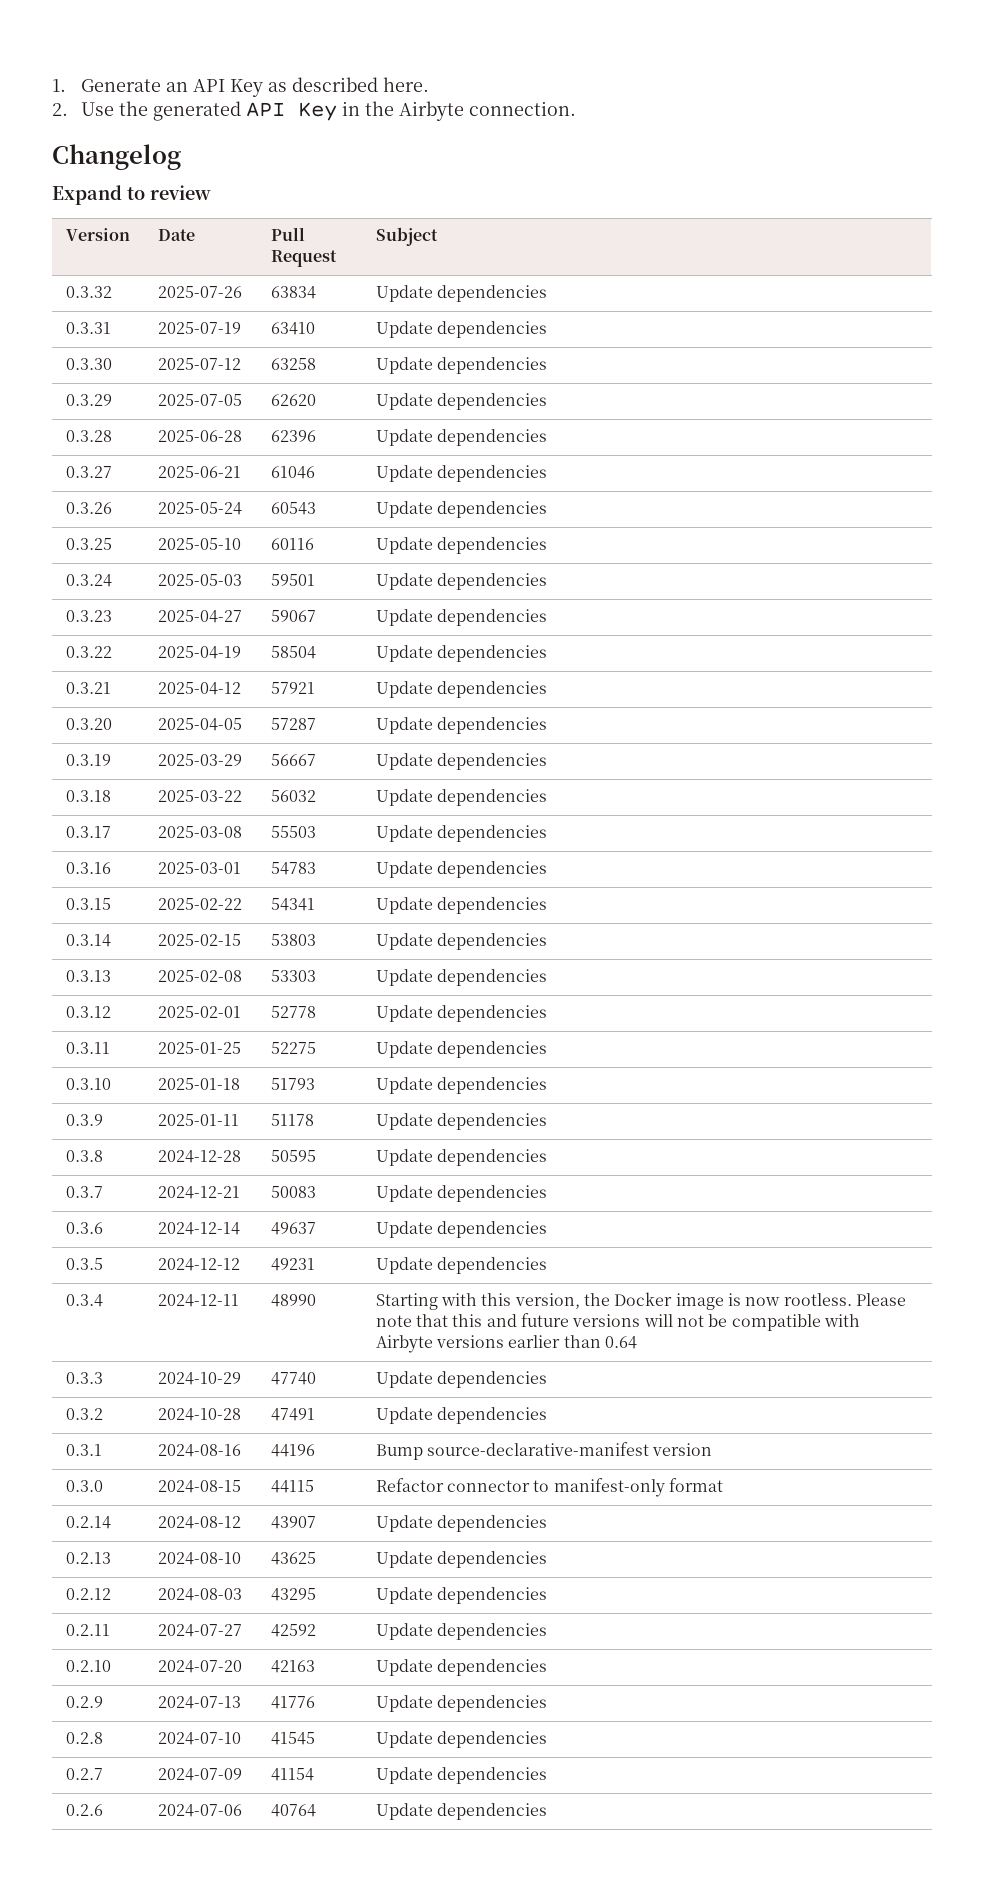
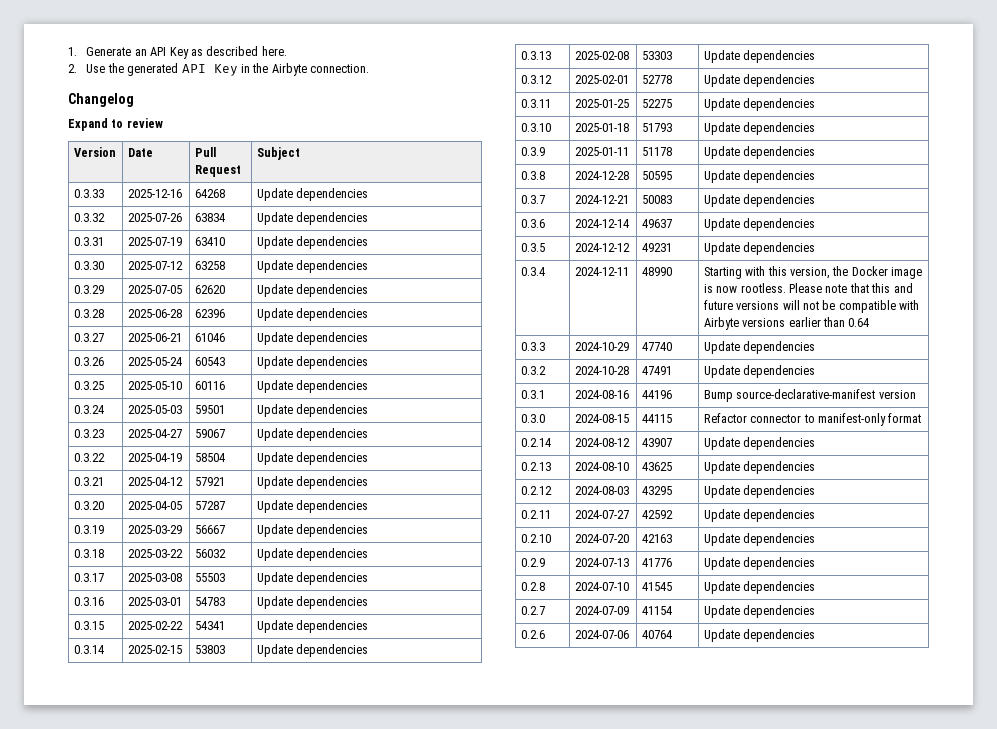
+ 0.3.33 | 2025-12-16 | 64268 | Update dependencies

